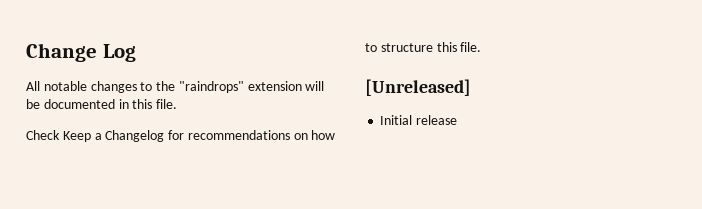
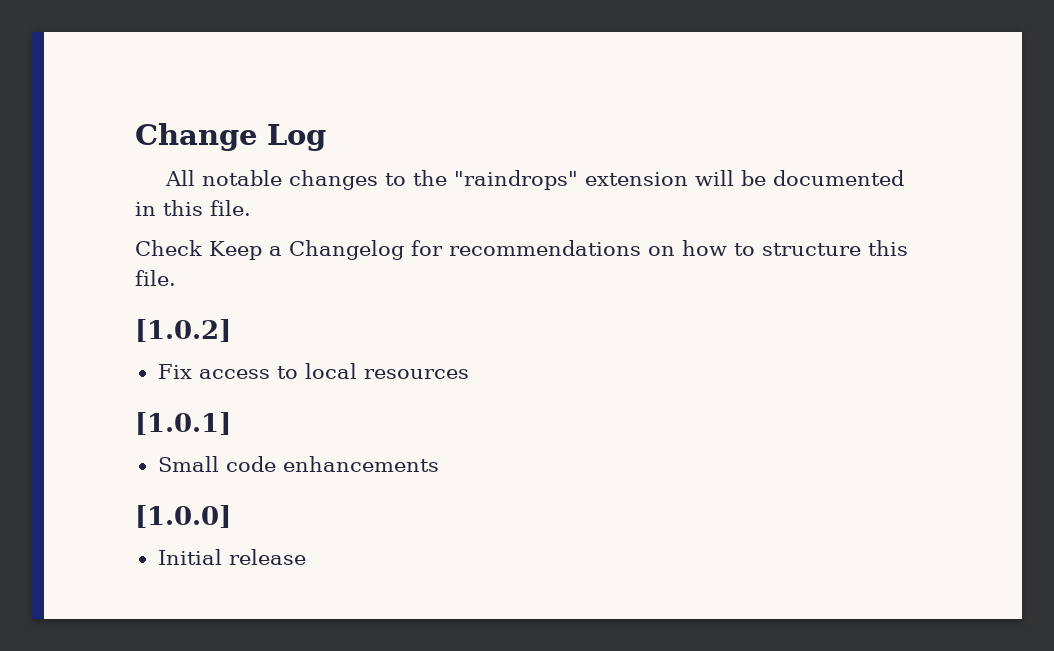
- [Unreleased]
+ [1.0.2]
+ Fix access to local resources
+ [1.0.1]
+ Small code enhancements
+ [1.0.0]

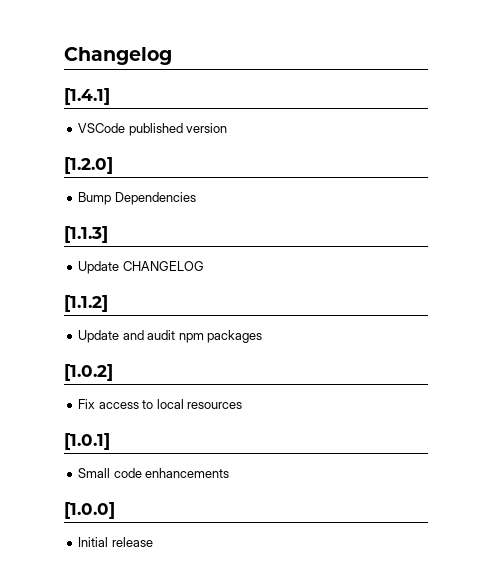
- Change Log
- All notable changes to the "raindrops" extension will be documented in this file.
- Check Keep a Changelog for recommendations on how to structure this file.
+ Changelog
+ [1.4.1]
+ VSCode published version
+ [1.2.0]
+ Bump Dependencies
+ [1.1.3]
+ Update CHANGELOG
+ [1.1.2]
+ Update and audit npm packages

